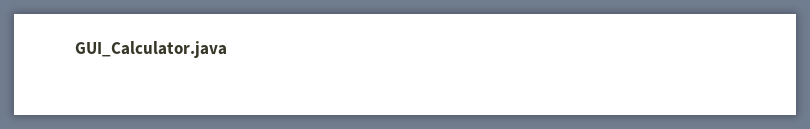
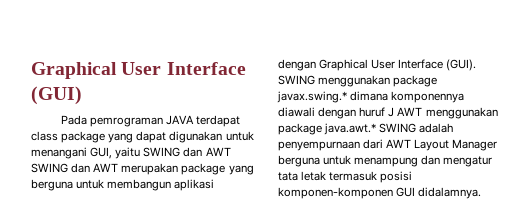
- GUI_Calculator.java
+ Graphical User Interface (GUI)
+ Pada pemrograman JAVA terdapat class package yang dapat digunakan untuk menangani GUI, yaitu SWING dan AWT SWING dan AWT merupakan package yang berguna untuk membangun aplikasi dengan Graphical User Interface (GUI). SWING menggunakan package javax.swing.* dimana komponennya diawali dengan huruf J AWT menggunakan package java.awt.* SWING adalah penyempurnaan dari AWT Layout Manager berguna untuk menampung dan mengatur tata letak termasuk posisi komponen-komponen GUI didalamnya.

